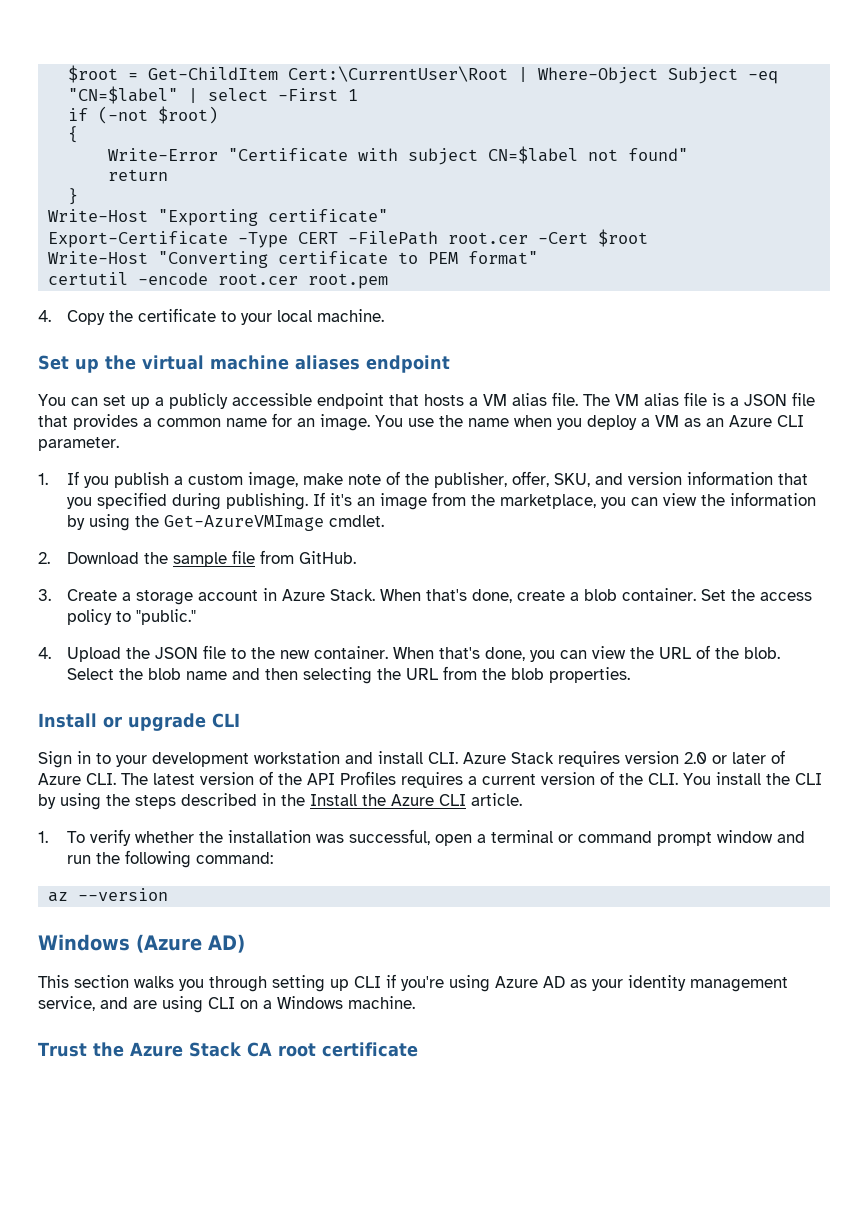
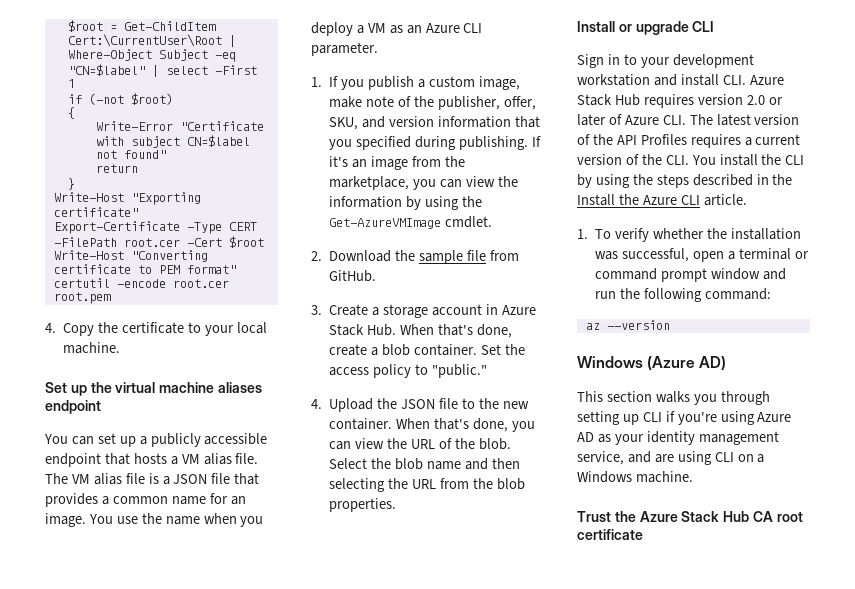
- 3. Create a storage account in Azure Stack. When that's done, create a blob container.
+ 3. Create a storage account in Azure Stack Hub. When that's done, create a blob container.
- Sign in to your development workstation and install CLI. Azure Stack requires version 2.0 or later of Azure CLI. The latest version of the API Profiles requires a current version of the CLI. You install the CLI by using the steps described in the Install the Azure CLI article.
+ Sign in to your development workstation and install CLI. Azure Stack Hub requires version 2.0 or later of Azure CLI. The latest version of the API Profiles requires a current version of the CLI. You install the CLI by using the steps described in the Install the Azure CLI article.
- Trust the Azure Stack CA root certificate
+ Trust the Azure Stack Hub CA root certificate

